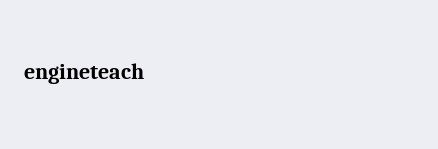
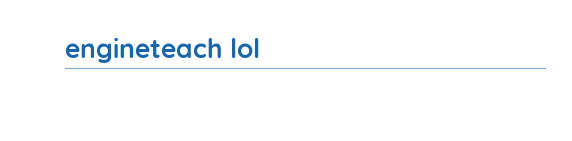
- engineteach
+ engineteach lol

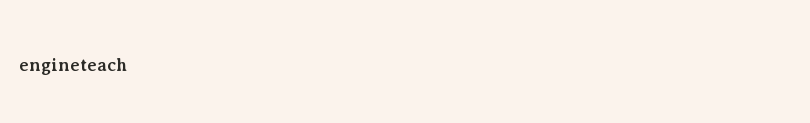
- engineteach lol
+ engineteach

